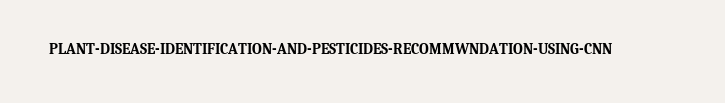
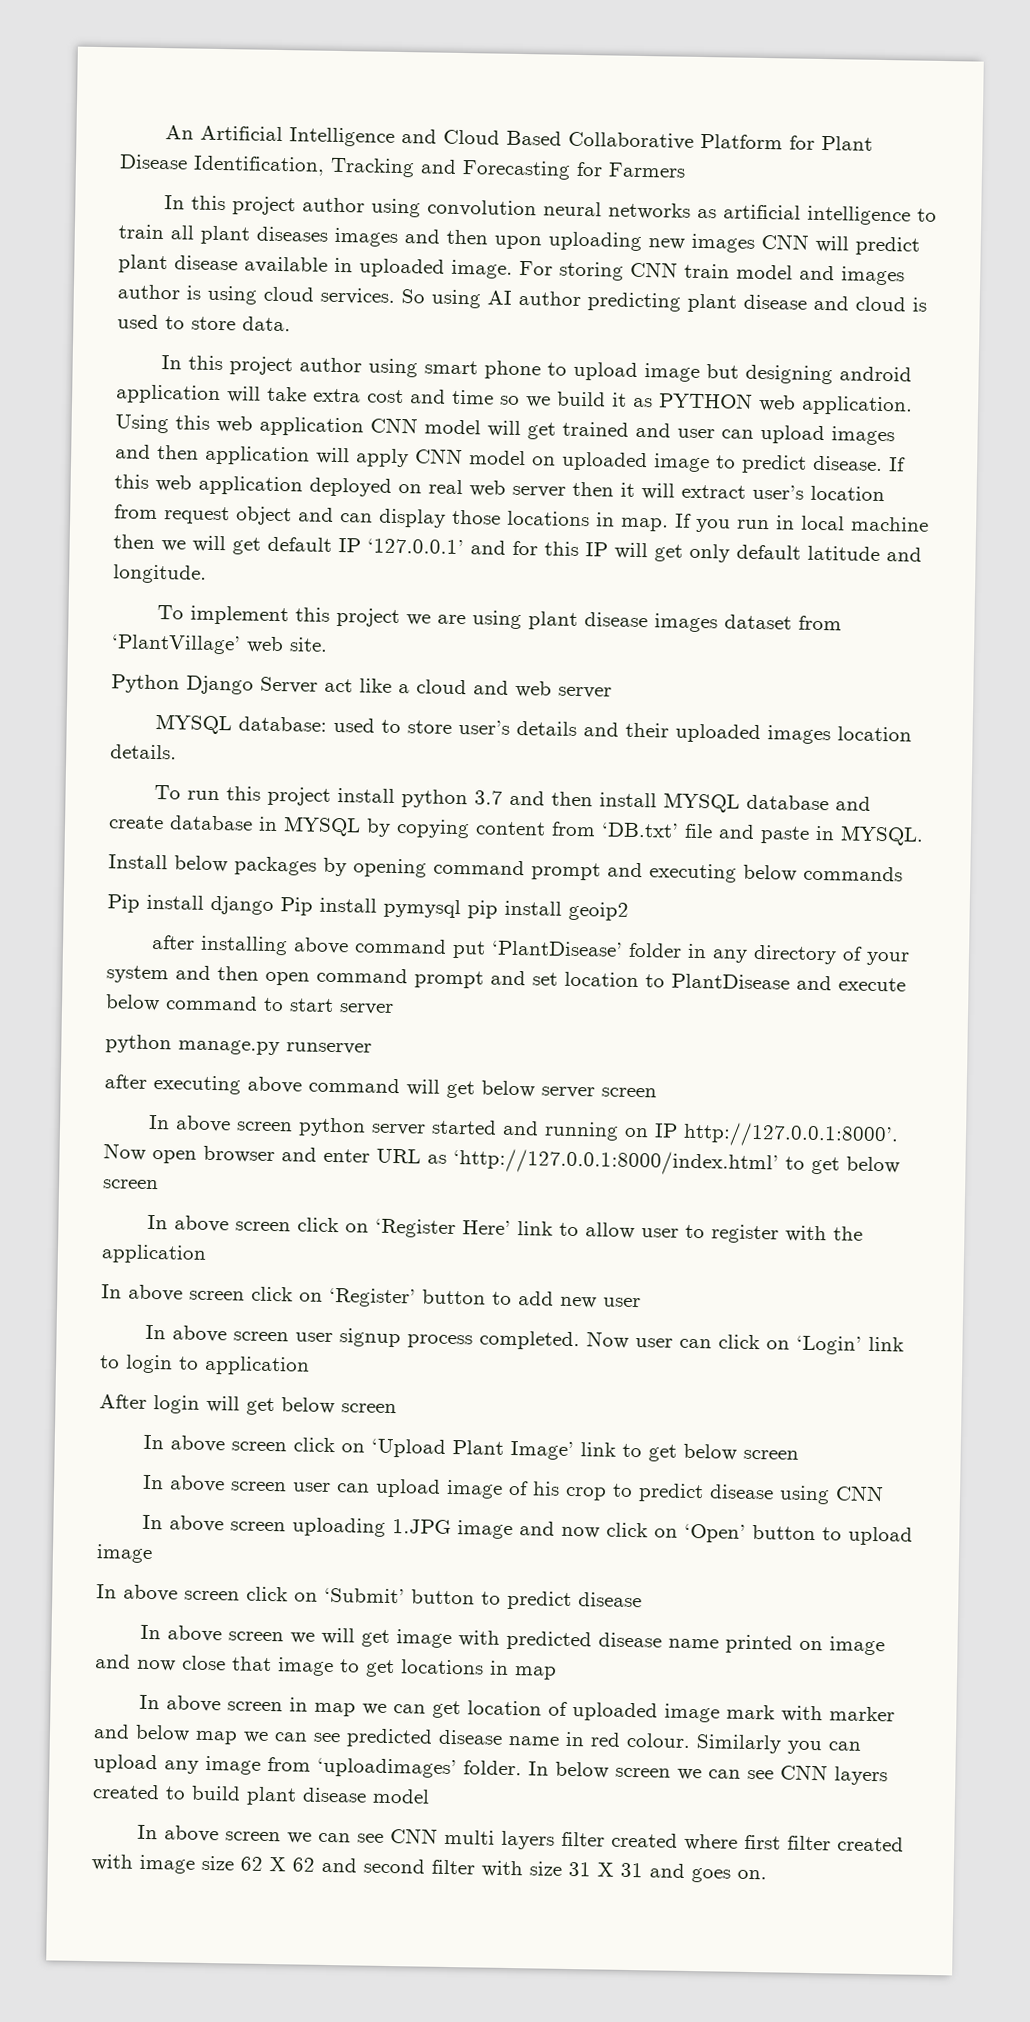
- PLANT-DISEASE-IDENTIFICATION-AND-PESTICIDES-RECOMMWNDATION-USING-CNN
+ An Artificial Intelligence and Cloud Based Collaborative Platform for Plant Disease Identification, Tracking and Forecasting for Farmers
+ In this project author using convolution neural networks as artificial intelligence to train all plant diseases images and then upon uploading new images CNN will predict plant disease available in uploaded image. For storing CNN train model and images author is using cloud services. So using AI author predicting plant disease and cloud is used to store data.
+ In this project author using smart phone to upload image but designing android application will take extra cost and time so we build it as PYTHON web application. Using this web application CNN model will get trained and user can upload images and then application will apply CNN model on uploaded image to predict disease. If this web application deployed on real web server then it will extract user’s location from request object and can display those locations in map. If you run in local machine then we will get default IP ‘127.0.0.1’ and for this IP will get only default latitude and longitude.
+ To implement this project we are using plant disease images dataset from ‘PlantVillage’ web site.
+ Python Django Server act like a cloud and web server
+ MYSQL database: used to store user’s details and their uploaded images location details.
+ To run this project install python 3.7 and then install MYSQL database and create database in MYSQL by copying content from ‘DB.txt’ file and paste in MYSQL.
+ Install below packages by opening command prompt and executing below commands
+ Pip install django Pip install pymysql pip install geoip2
+ after installing above command put ‘PlantDisease’ folder in any directory of your system and then open command prompt and set location to PlantDisease and execute below command to start server
+ python manage.py runserver
+ after executing above command will get below server screen
+ In above screen python server started and running on IP http://127.0.0.1:8000’. Now open browser and enter URL as ‘http://127.0.0.1:8000/index.html’ to get below screen
+ In above screen click on ‘Register Here’ link to allow user to register with the application
+ In above screen click on ‘Register’ button to add new user
+ In above screen user signup process completed. Now user can click on ‘Login’ link to login to application
+ After login will get below screen
+ In above screen click on ‘Upload Plant Image’ link to get below screen
+ In above screen user can upload image of his crop to predict disease using CNN
+ In above screen uploading 1.JPG image and now click on ‘Open’ button to upload image
+ In above screen click on ‘Submit’ button to predict disease
+ In above screen we will get image with predicted disease name printed on image and now close that image to get locations in map
+ In above screen in map we can get location of uploaded image mark with marker and below map we can see predicted disease name in red colour. Similarly you can upload any image from ‘uploadimages’ folder. In below screen we can see CNN layers created to build plant disease model
+ In above screen we can see CNN multi layers filter created where first filter created with image size 62 X 62 and second filter with size 31 X 31 and goes on.

